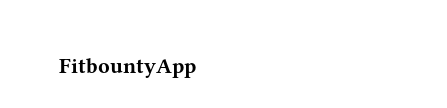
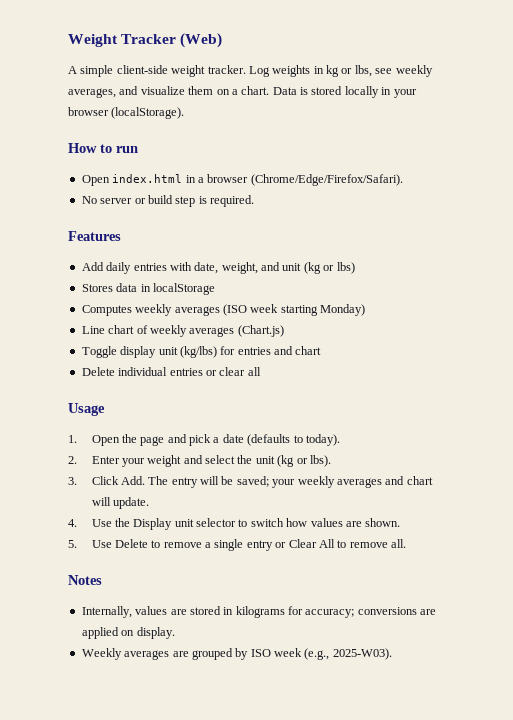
- FitbountyApp
+ Weight Tracker (Web)
+ A simple client-side weight tracker. Log weights in kg or lbs, see weekly averages, and visualize them on a chart. Data is stored locally in your browser (localStorage).
+ How to run
+ Open index.html in a browser (Chrome/Edge/Firefox/Safari).
+ No server or build step is required.
+ Features
+ Add daily entries with date, weight, and unit (kg or lbs)
+ Stores data in localStorage
+ Computes weekly averages (ISO week starting Monday)
+ Line chart of weekly averages (Chart.js)
+ Toggle display unit (kg/lbs) for entries and chart
+ Delete individual entries or clear all
+ Usage
+ 1. Open the page and pick a date (defaults to today).
+ 2. Enter your weight and select the unit (kg or lbs).
+ 3. Click Add. The entry will be saved; your weekly averages and chart will update.
+ 4. Use the Display unit selector to switch how values are shown.
+ 5. Use Delete to remove a single entry or Clear All to remove all.
+ Notes
+ Internally, values are stored in kilograms for accuracy; conversions are applied on display.
+ Weekly averages are grouped by ISO week (e.g., 2025-W03).

